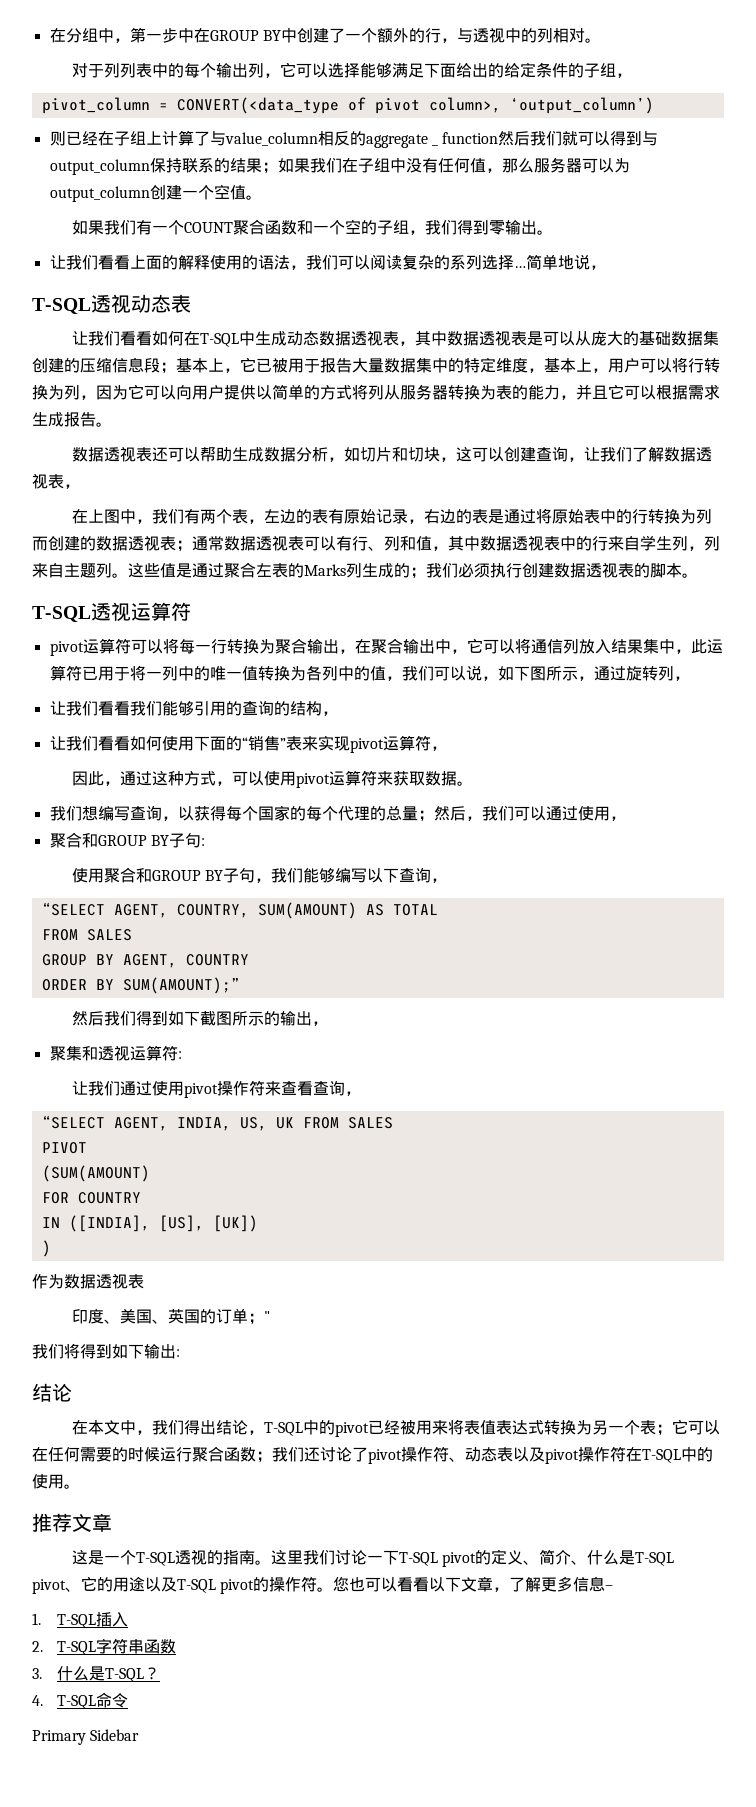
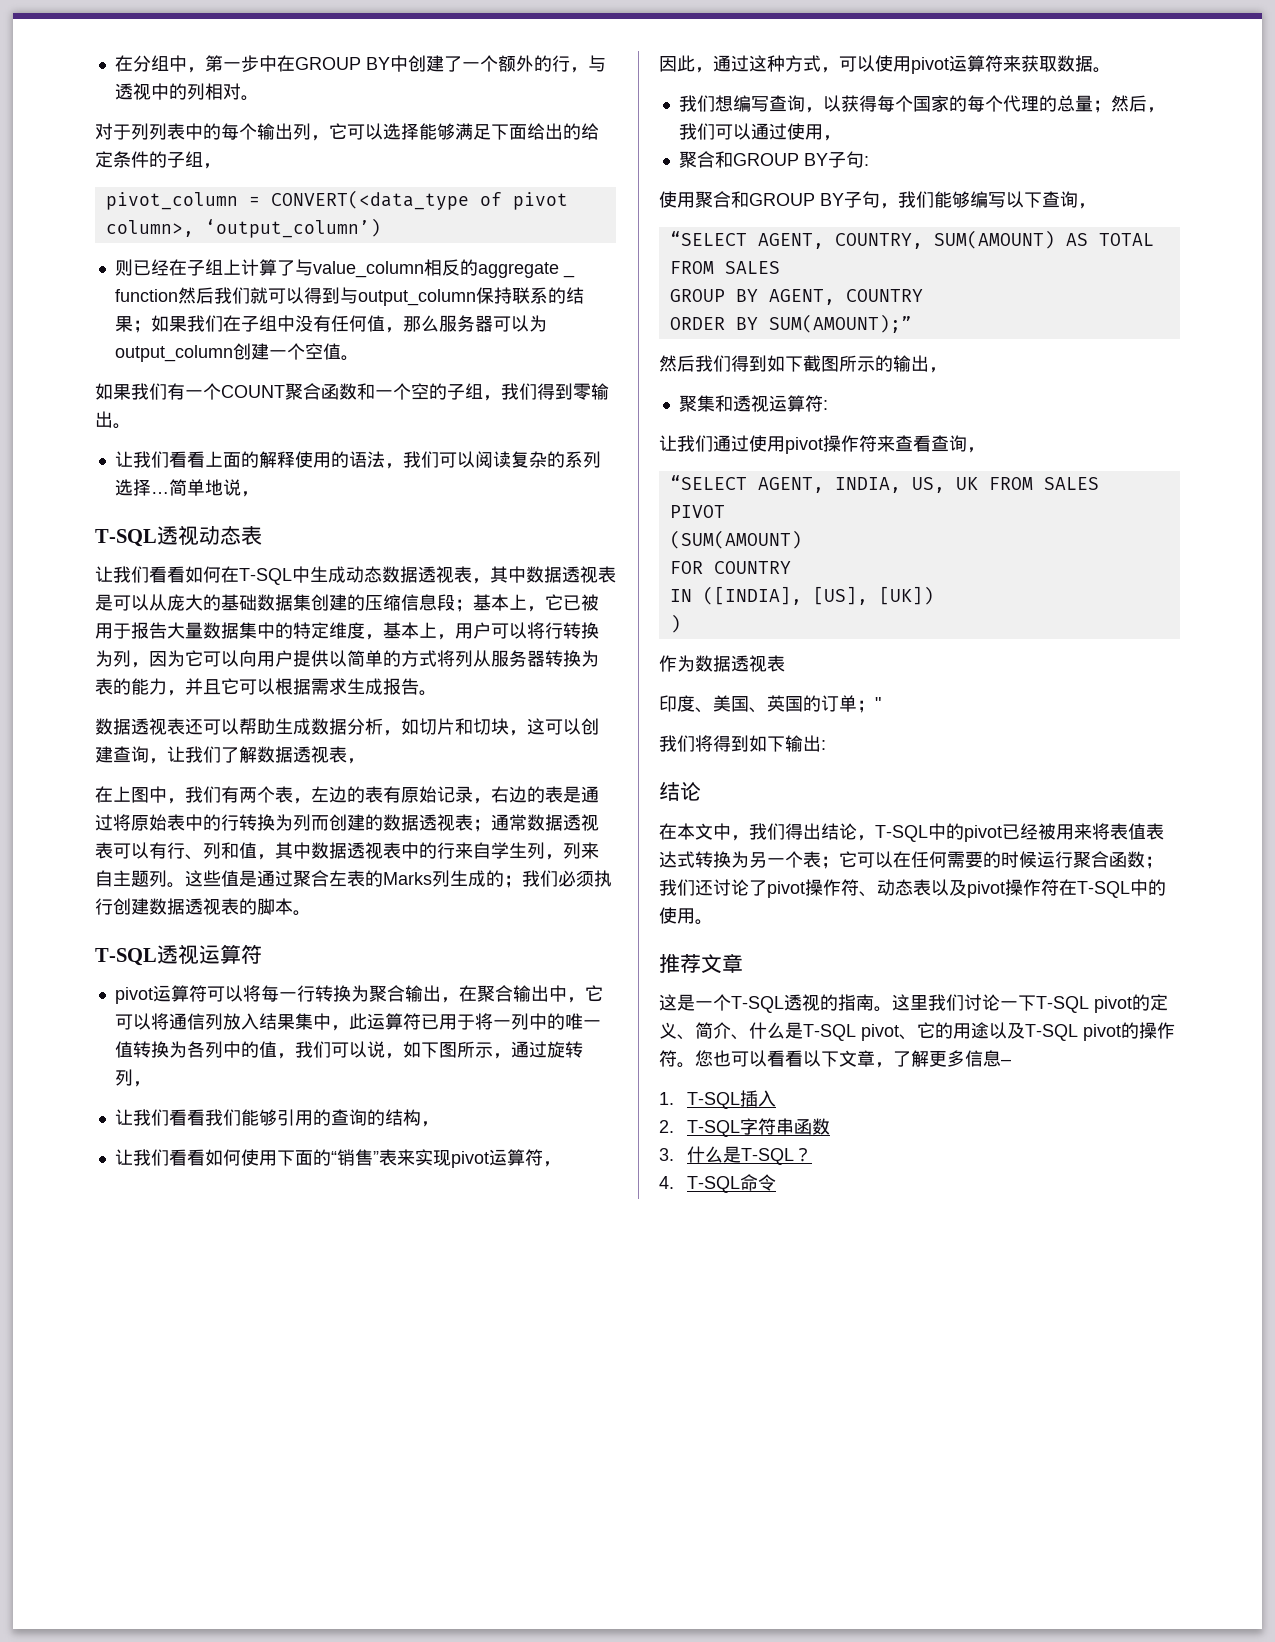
- Primary Sidebar

